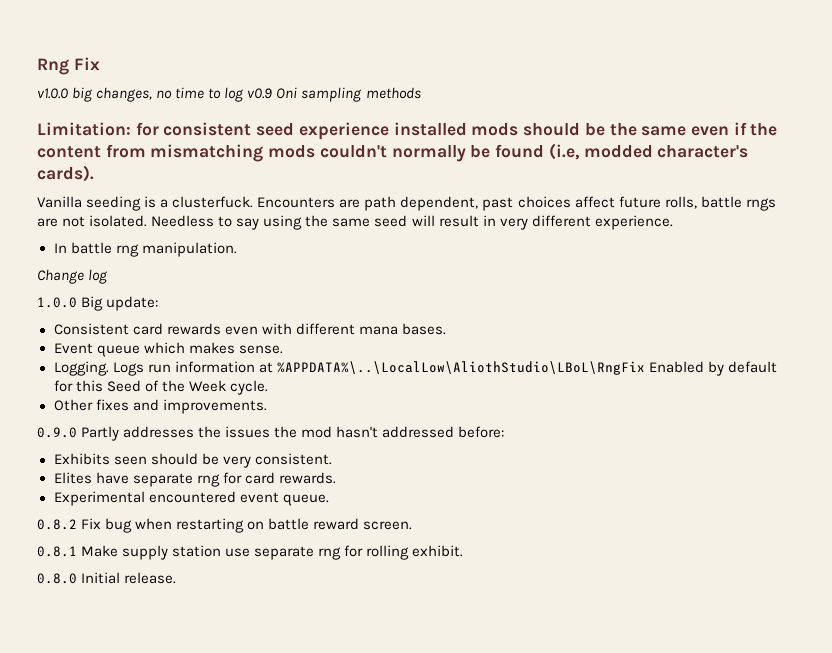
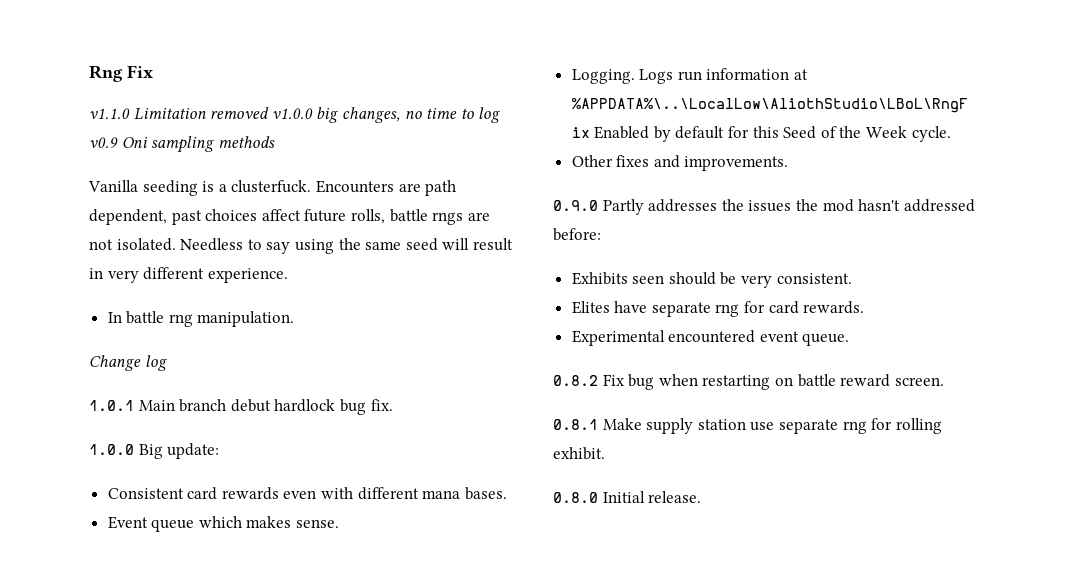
- v1.0.0 big changes, no time to log v0.9 Oni sampling methods
+ v1.1.0 Limitation removed v1.0.0 big changes, no time to log v0.9 Oni sampling methods
- Limitation: for consistent seed experience installed mods should be the same even if the content from mismatching mods couldn't normally be found (i.e, modded character's cards).
+ 1.0.1 Main branch debut hardlock bug fix.

